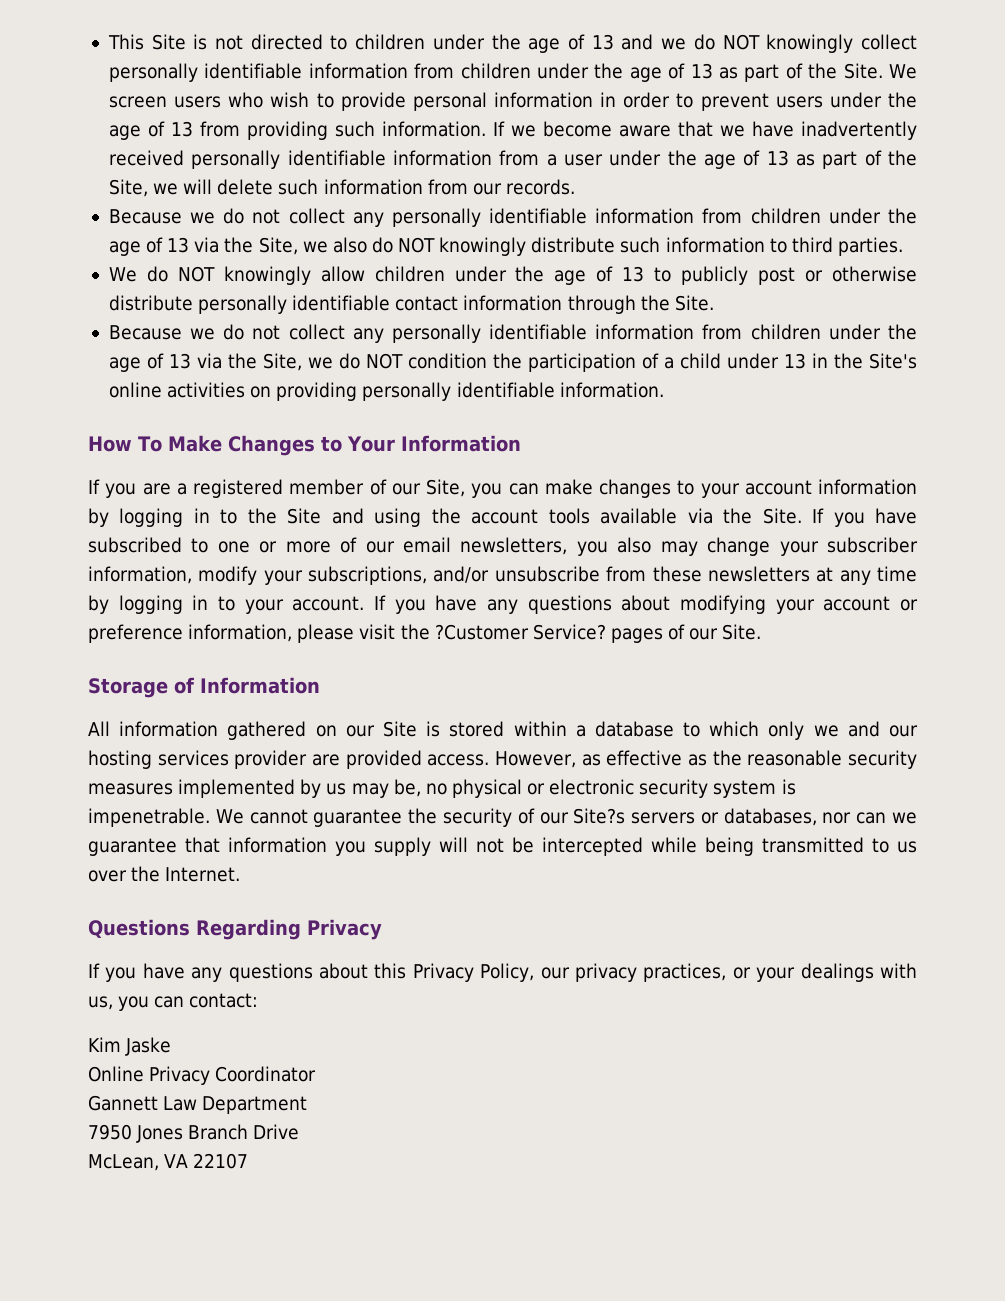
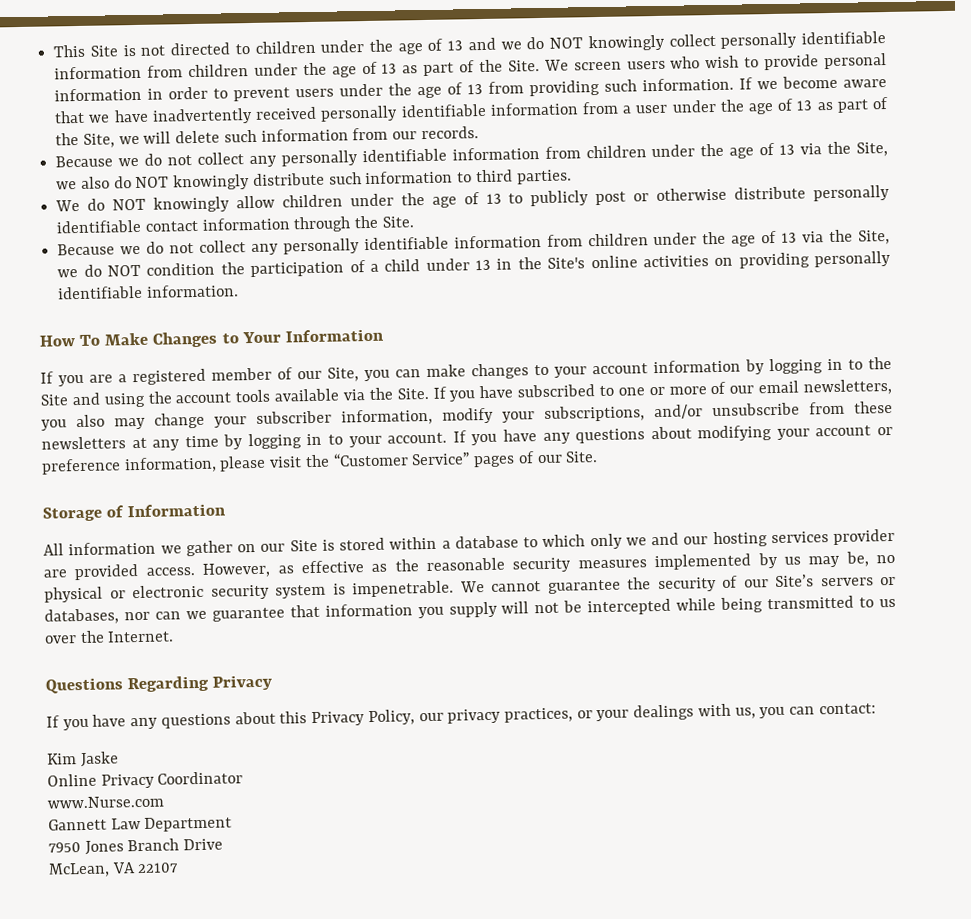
- If you have any questions about modifying your account or preference information, please visit the ?Customer Service? pages of our Site.
+ If you have any questions about modifying your account or preference information, please visit the “Customer Service” pages of our Site.
- All information gathered on our Site is stored within a database to which only we and our hosting services provider are provided access.
+ All information we gather on our Site is stored within a database to which only we and our hosting services provider are provided access.
- We cannot guarantee the security of our Site?s servers or databases, nor can we guarantee that information you supply will not be intercepted while being transmitted to us over the Internet.
+ We cannot guarantee the security of our Site’s servers or databases, nor can we guarantee that information you supply will not be intercepted while being transmitted to us over the Internet.
+ www.Nurse.com

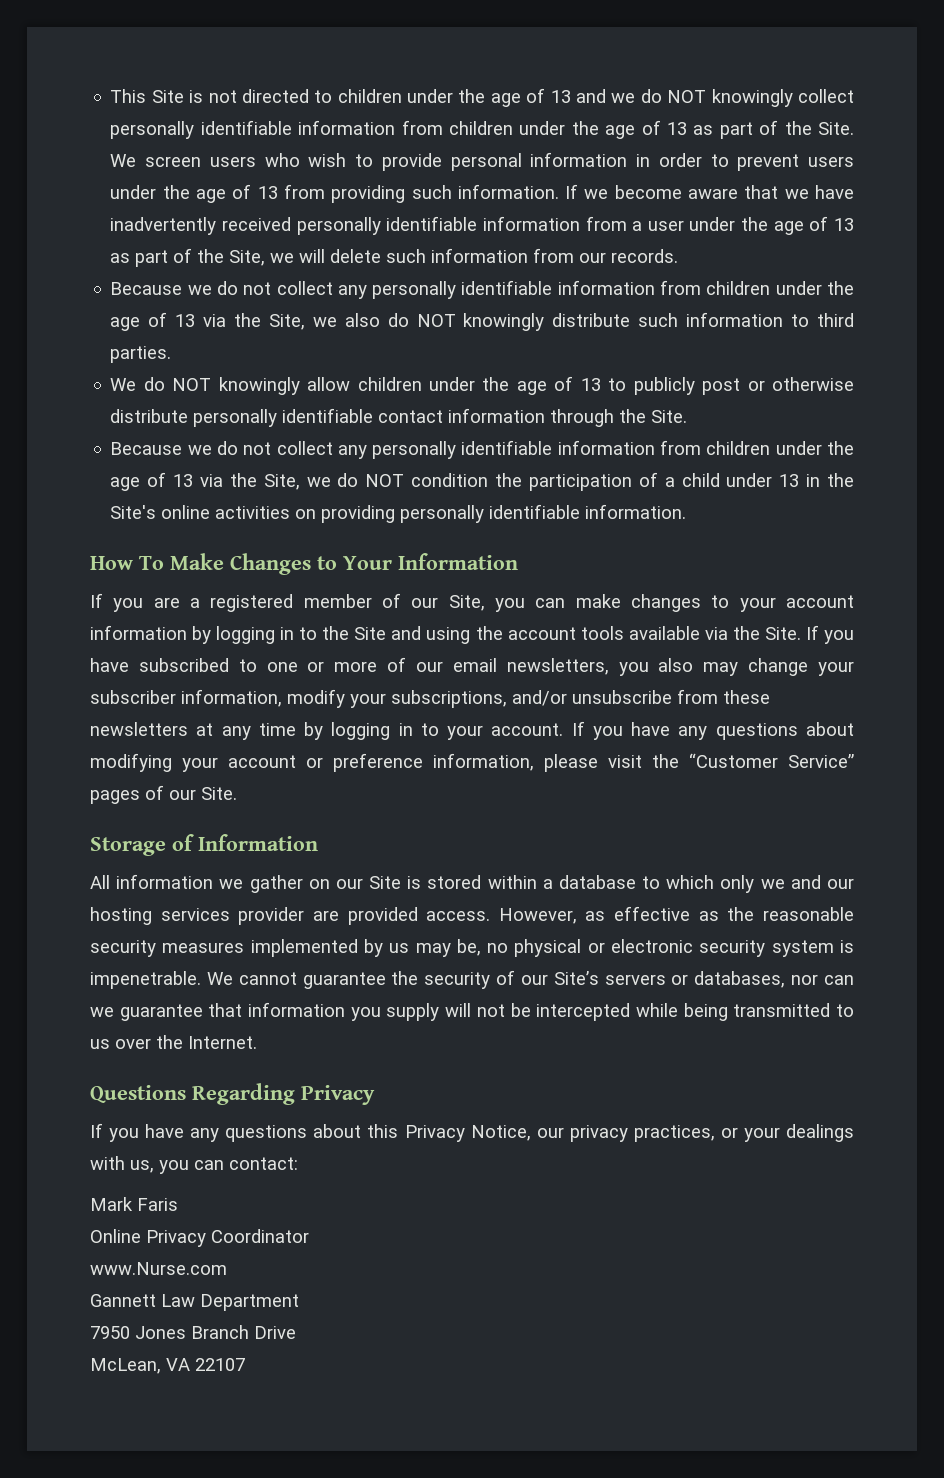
- If you have any questions about this Privacy Policy, our privacy practices, or your dealings with us, you can contact:
+ If you have any questions about this Privacy Notice, our privacy practices, or your dealings with us, you can contact:
- Kim Jaske
+ Mark Faris

